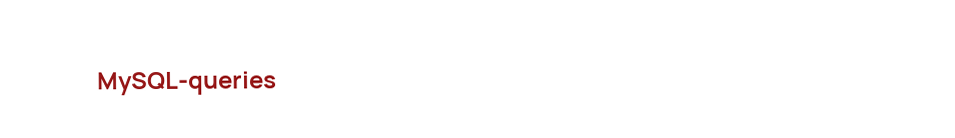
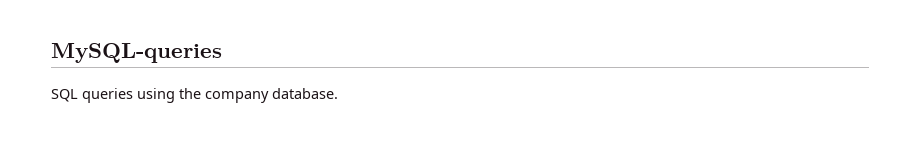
+ SQL queries using the company database.

